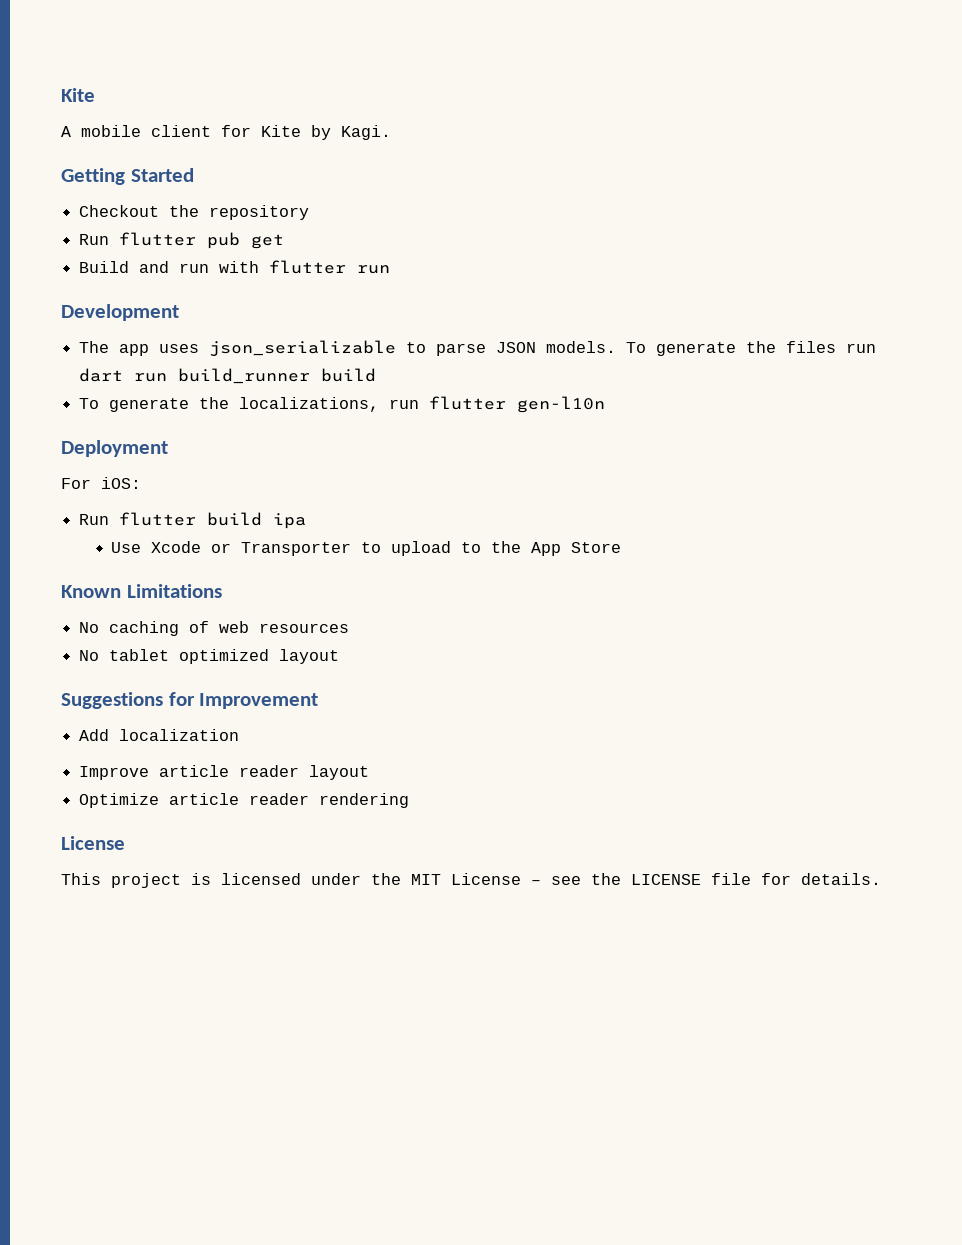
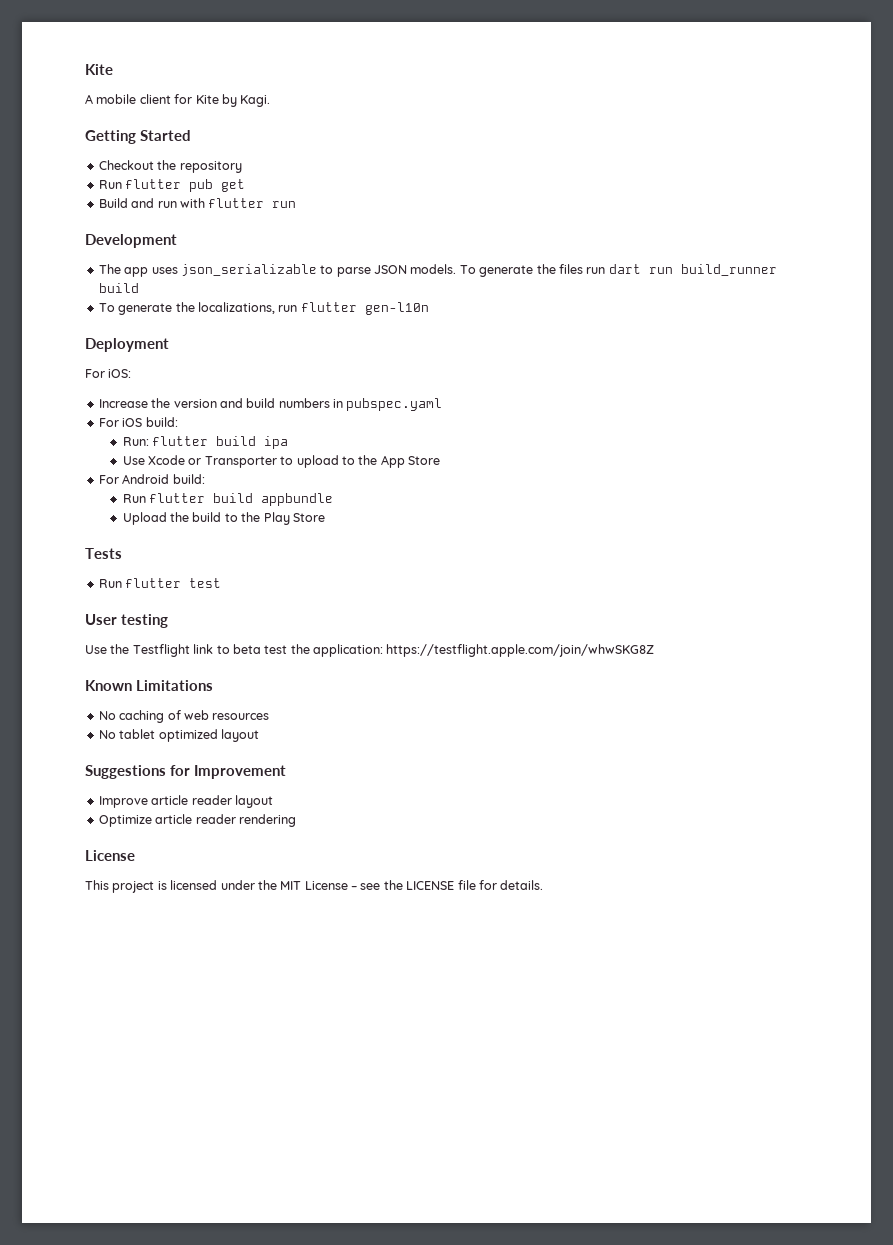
- Run flutter build ipa
+ Increase the version and build numbers in pubspec.yaml
+ For iOS build:
+ Run: flutter build ipa
+ For Android build:
+ Run flutter build appbundle
+ Upload the build to the Play Store
+ Tests
+ Run flutter test
+ User testing
+ Use the Testflight link to beta test the application: https://testflight.apple.com/join/whwSKG8Z
- Add localization

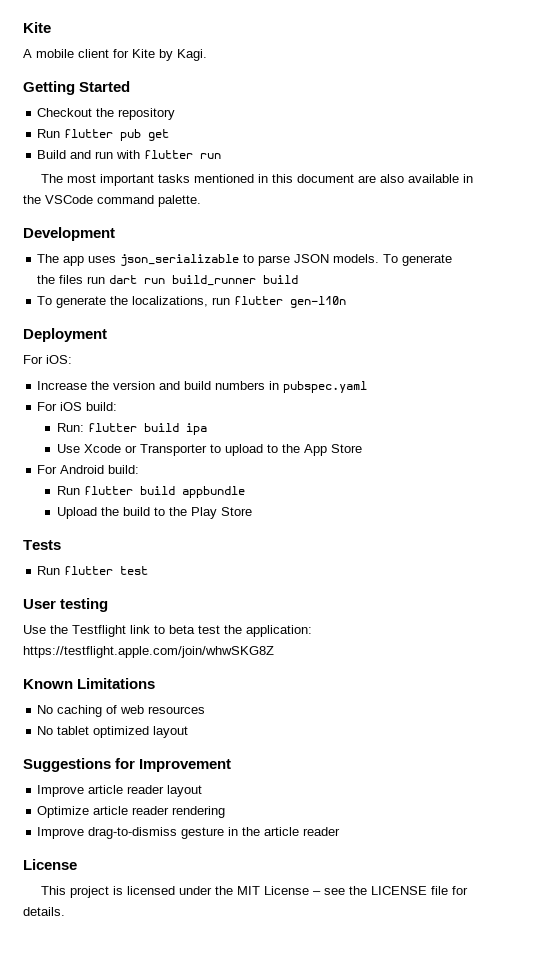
+ The most important tasks mentioned in this document are also available in the VSCode command palette.
+ Improve drag-to-dismiss gesture in the article reader

